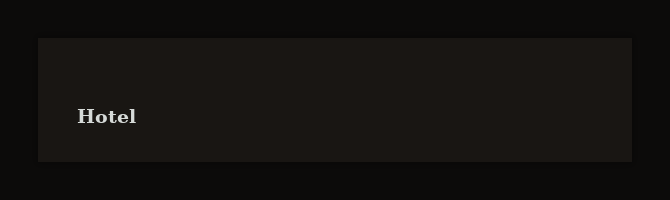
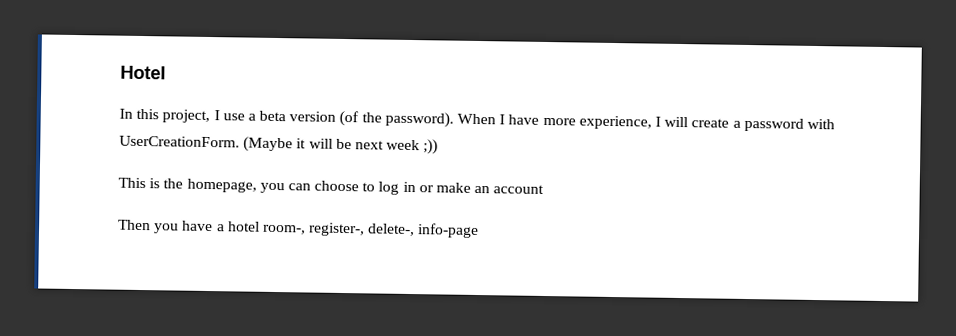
+ In this project, I use a beta version (of the password). When I have more experience, I will create a password with UserCreationForm. (Maybe it will be next week ;))
+ This is the homepage, you can choose to log in or make an account
+ Then you have a hotel room-, register-, delete-, info-page

